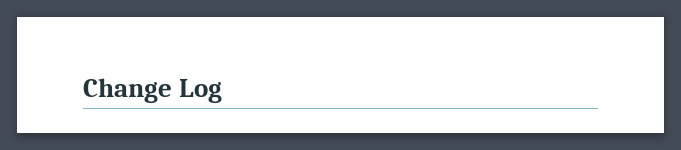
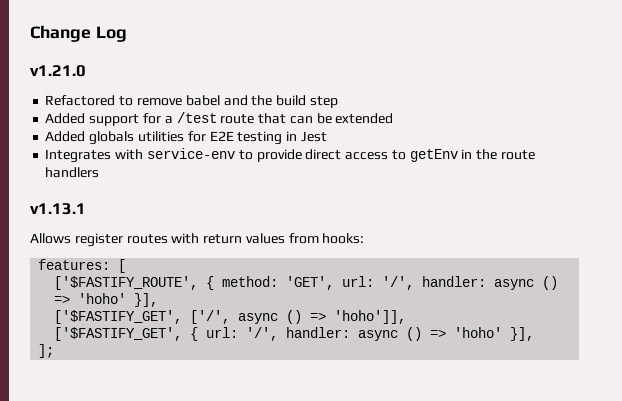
+ v1.21.0
+ Refactored to remove babel and the build step
+ Added support for a /test route that can be extended
+ Added globals utilities for E2E testing in Jest
+ Integrates with service-env to provide direct access to getEnv in the route handlers
+ v1.13.1
+ Allows register routes with return values from hooks:
+ features: [
+ ['$FASTIFY_ROUTE', { method: 'GET', url: '/', handler: async () => 'hoho' }],
+ ['$FASTIFY_GET', ['/', async () => 'hoho']],
+ ['$FASTIFY_GET', { url: '/', handler: async () => 'hoho' }],
+ ];

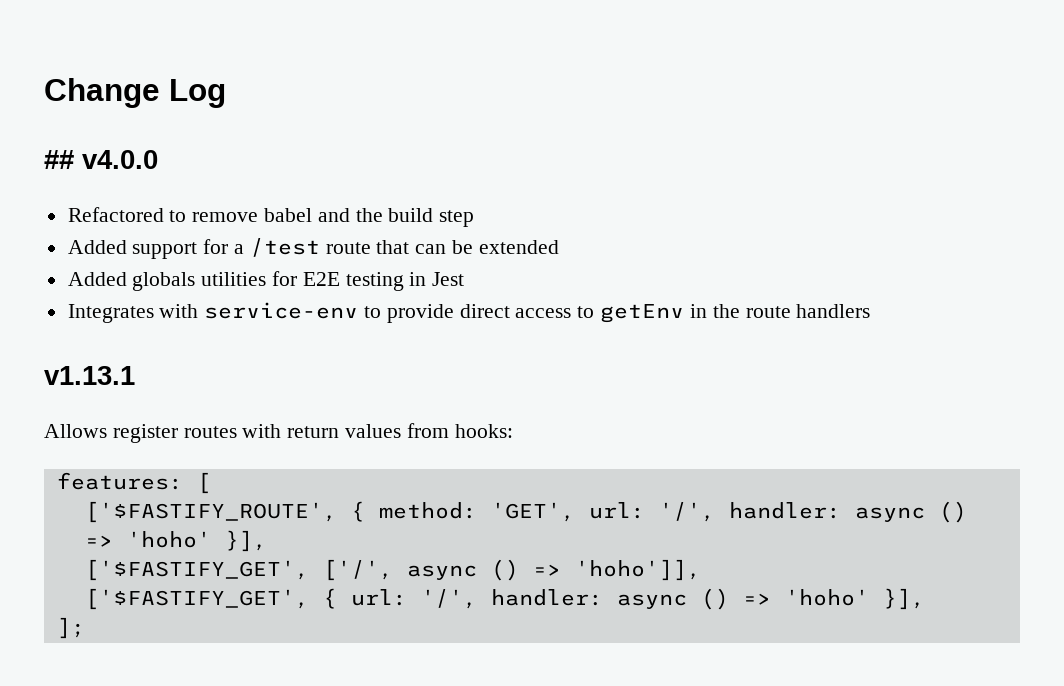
- v1.21.0
+ ## v4.0.0

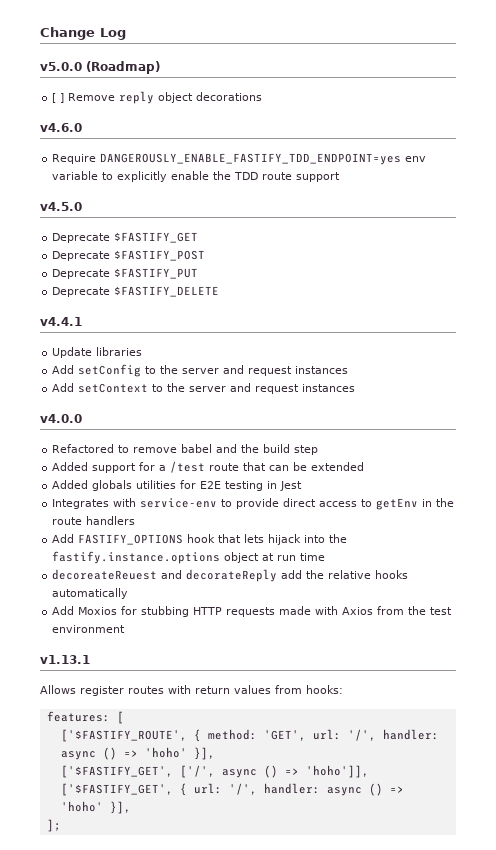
- ## v4.0.0
+ v5.0.0 (Roadmap)
+ [ ] Remove reply object decorations
+ v4.6.0
+ Require DANGEROUSLY_ENABLE_FASTIFY_TDD_ENDPOINT=yes env variable to explicitly enable the TDD route support
+ v4.5.0
+ Deprecate $FASTIFY_GET
+ Deprecate $FASTIFY_POST
+ Deprecate $FASTIFY_PUT
+ Deprecate $FASTIFY_DELETE
+ v4.4.1
+ Update libraries
+ Add setConfig to the server and request instances
+ Add setContext to the server and request instances
+ v4.0.0
+ Add FASTIFY_OPTIONS hook that lets hijack into the fastify.instance.options object at run time
+ decoreateReuest and decorateReply add the relative hooks automatically
+ Add Moxios for stubbing HTTP requests made with Axios from the test environment

